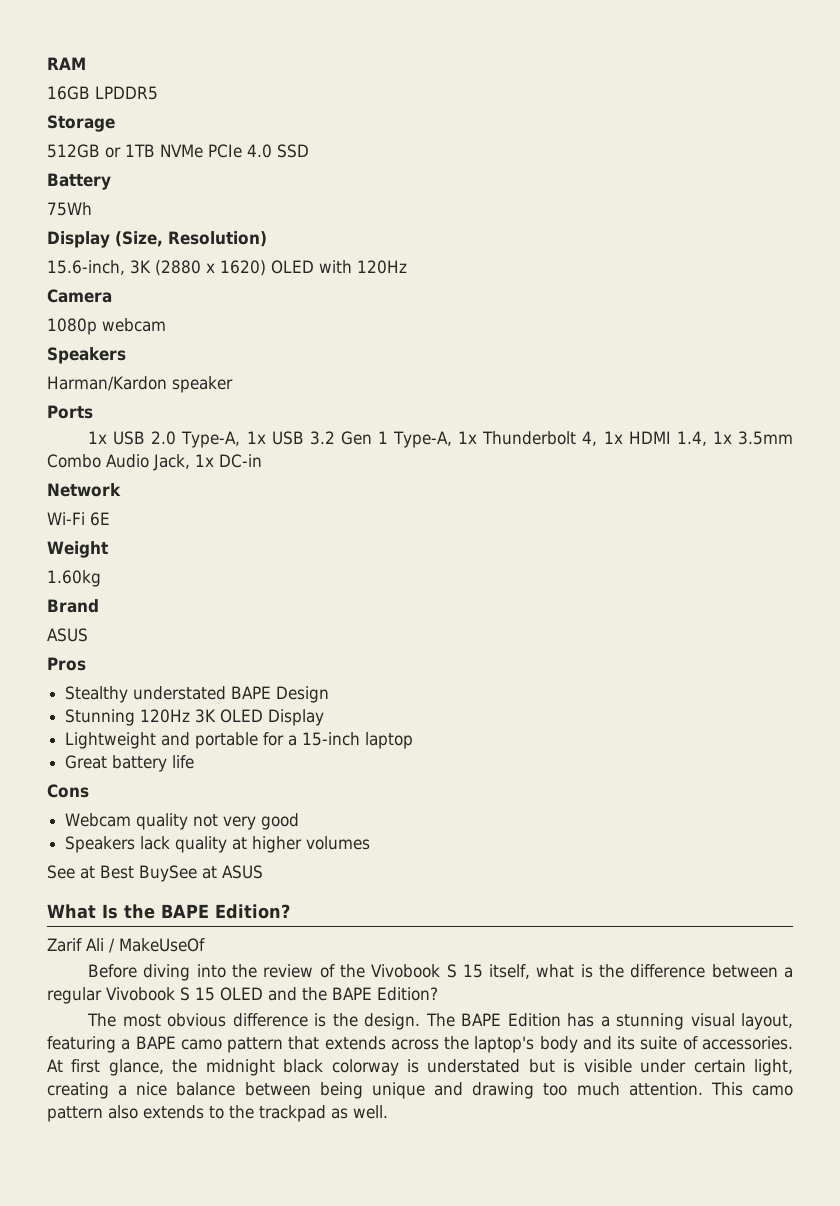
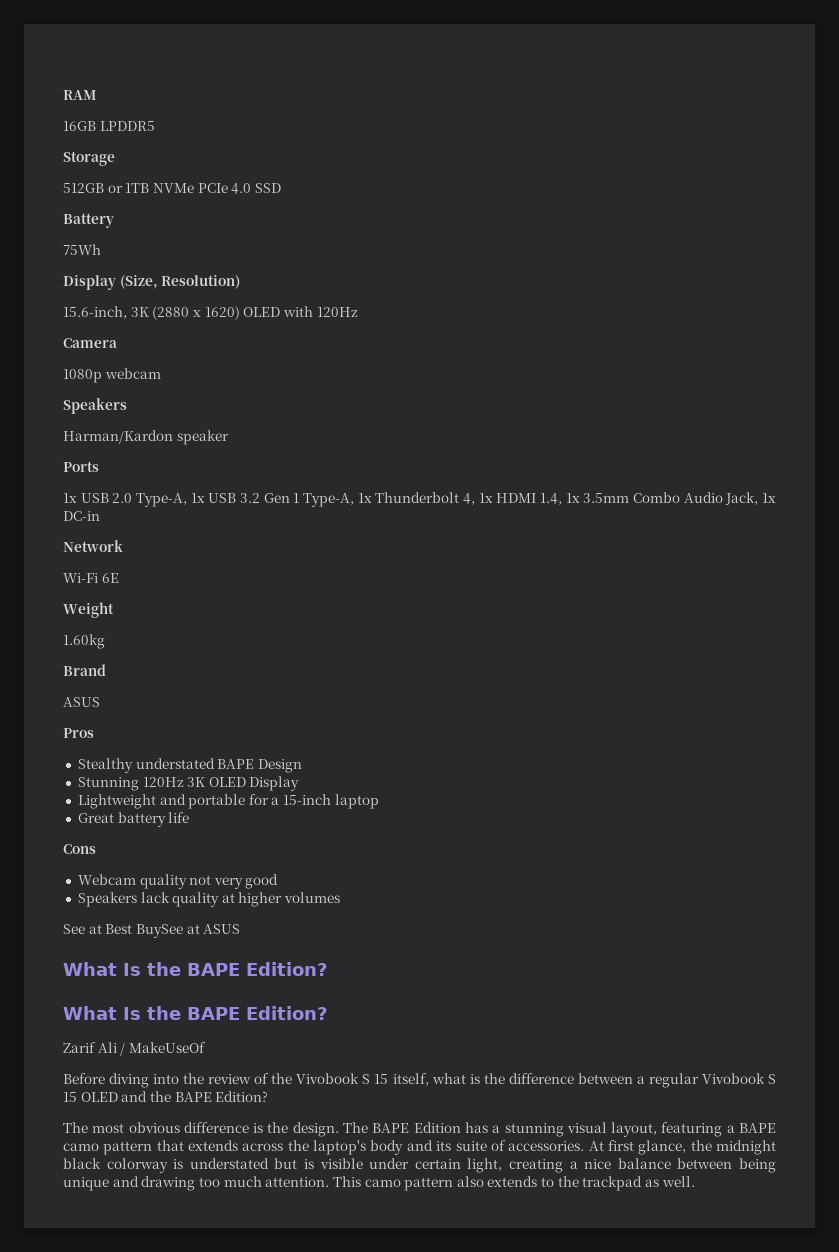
  See at Best BuySee at ASUS
+ What Is the BAPE Edition?

